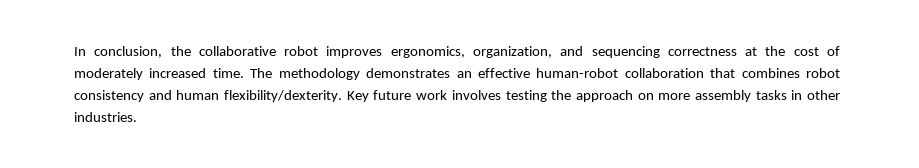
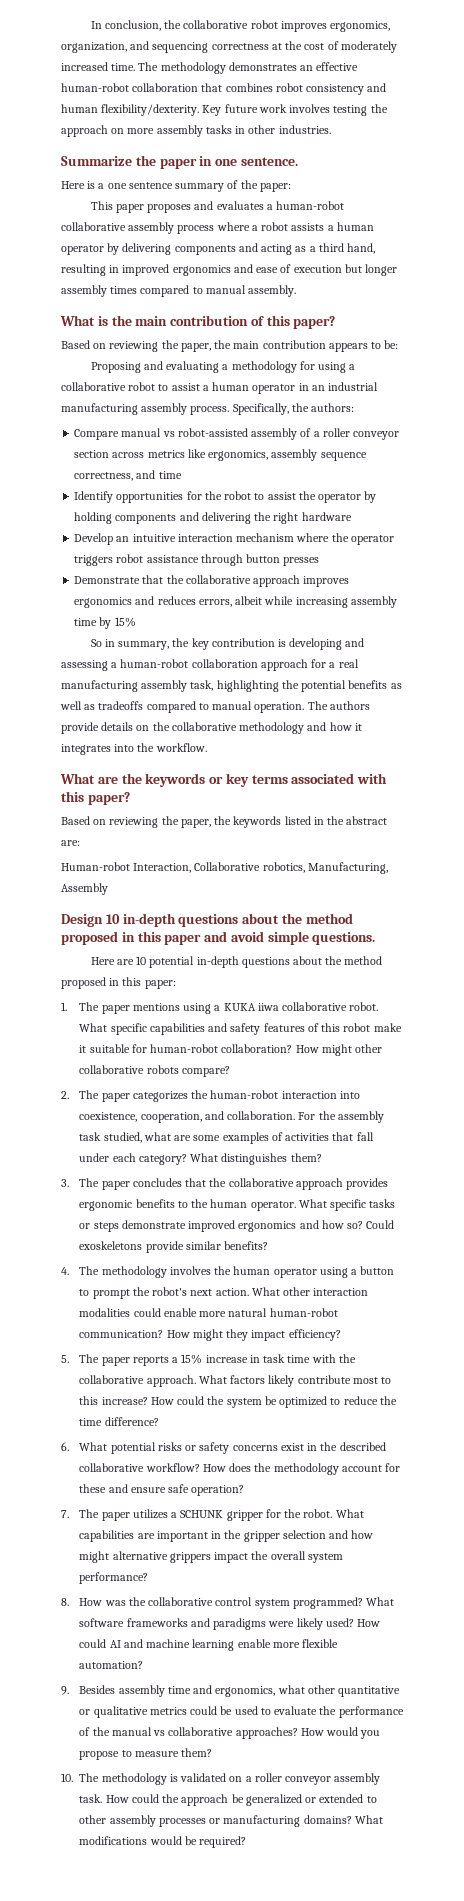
+ Summarize the paper in one sentence.
+ Here is a one sentence summary of the paper:
+ This paper proposes and evaluates a human-robot collaborative assembly process where a robot assists a human operator by delivering components and acting as a third hand, resulting in improved ergonomics and ease of execution but longer assembly times compared to manual assembly.
+ What is the main contribution of this paper?
+ Based on reviewing the paper, the main contribution appears to be:
+ Proposing and evaluating a methodology for using a collaborative robot to assist a human operator in an industrial manufacturing assembly process. Specifically, the authors:
+ Compare manual vs robot-assisted assembly of a roller conveyor section across metrics like ergonomics, assembly sequence correctness, and time
+ Identify opportunities for the robot to assist the operator by holding components and delivering the right hardware
+ Develop an intuitive interaction mechanism where the operator triggers robot assistance through button presses
+ Demonstrate that the collaborative approach improves ergonomics and reduces errors, albeit while increasing assembly time by 15%
+ So in summary, the key contribution is developing and assessing a human-robot collaboration approach for a real manufacturing assembly task, highlighting the potential benefits as well as tradeoffs compared to manual operation. The authors provide details on the collaborative methodology and how it integrates into the workflow.
+ What are the keywords or key terms associated with this paper?
+ Based on reviewing the paper, the keywords listed in the abstract are:
+ Human-robot Interaction, Collaborative robotics, Manufacturing, Assembly
+ Design 10 in-depth questions about the method proposed in this paper and avoid simple questions.
+ Here are 10 potential in-depth questions about the method proposed in this paper:
+ 1. The paper mentions using a KUKA iiwa collaborative robot. What specific capabilities and safety features of this robot make it suitable for human-robot collaboration? How might other collaborative robots compare?
+ 2. The paper categorizes the human-robot interaction into coexistence, cooperation, and collaboration. For the assembly task studied, what are some examples of activities that fall under each category? What distinguishes them?
+ 3. The paper concludes that the collaborative approach provides ergonomic benefits to the human operator. What specific tasks or steps demonstrate improved ergonomics and how so? Could exoskeletons provide similar benefits?
+ 4. The methodology involves the human operator using a button to prompt the robot's next action. What other interaction modalities could enable more natural human-robot communication? How might they impact efficiency?
+ 5. The paper reports a 15% increase in task time with the collaborative approach. What factors likely contribute most to this increase? How could the system be optimized to reduce the time difference?
+ 6. What potential risks or safety concerns exist in the described collaborative workflow? How does the methodology account for these and ensure safe operation?
+ 7. The paper utilizes a SCHUNK gripper for the robot. What capabilities are important in the gripper selection and how might alternative grippers impact the overall system performance?
+ 8. How was the collaborative control system programmed? What software frameworks and paradigms were likely used? How could AI and machine learning enable more flexible automation?
+ 9. Besides assembly time and ergonomics, what other quantitative or qualitative metrics could be used to evaluate the performance of the manual vs collaborative approaches? How would you propose to measure them?
+ 10. The methodology is validated on a roller conveyor assembly task. How could the approach be generalized or extended to other assembly processes or manufacturing domains? What modifications would be required?

